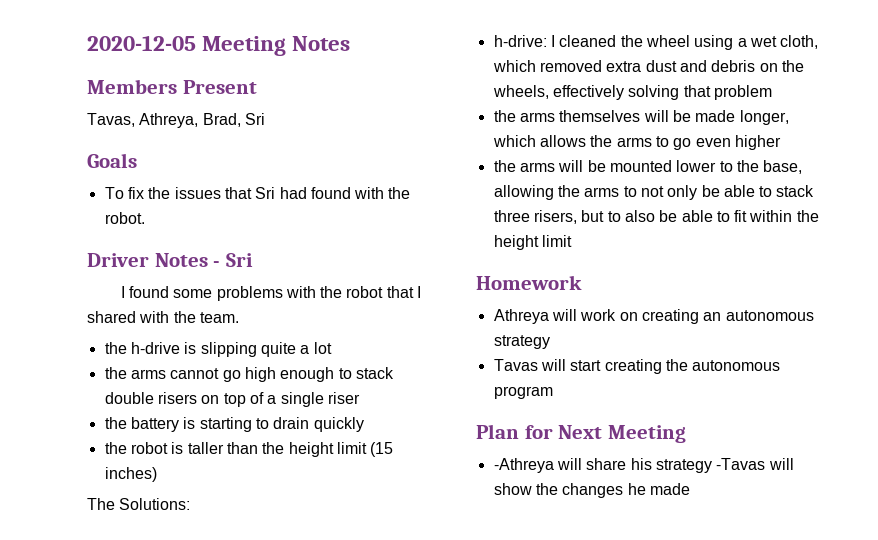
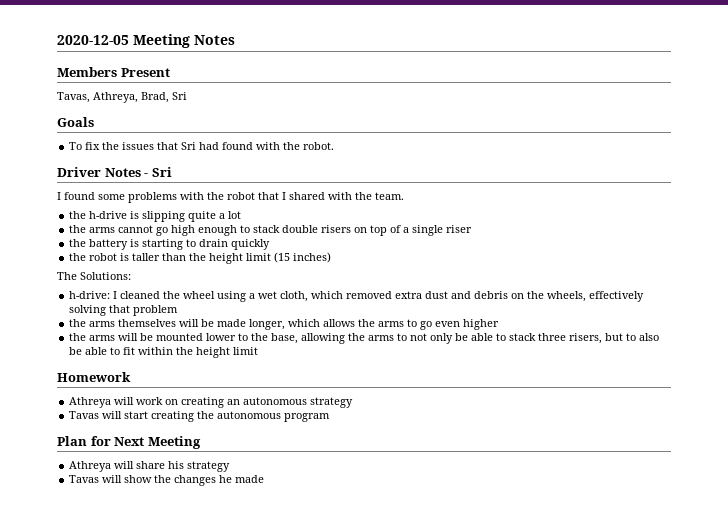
- -Athreya will share his strategy -Tavas will show the changes he made
+ Athreya will share his strategy
+ Tavas will show the changes he made

